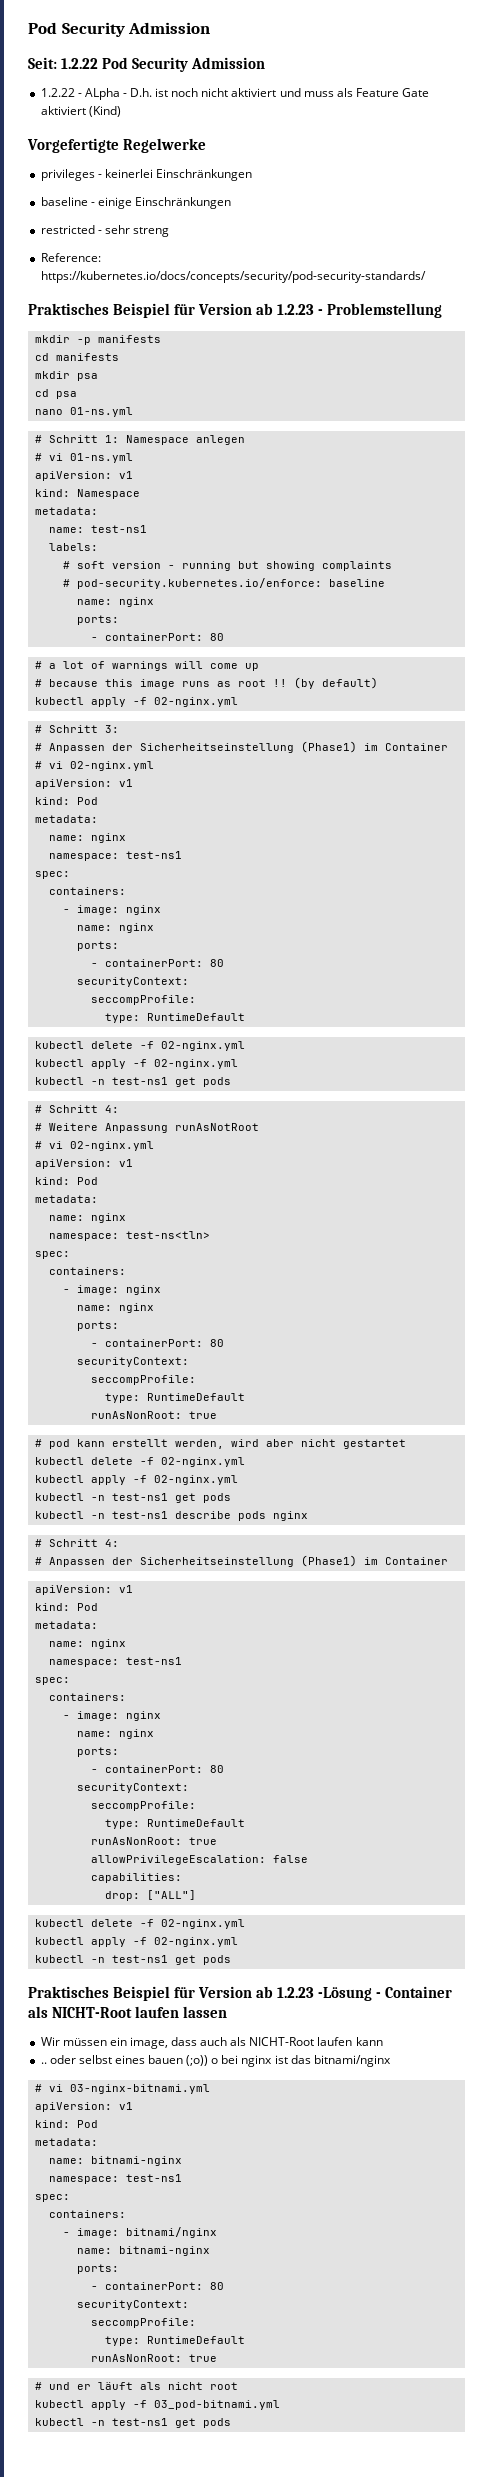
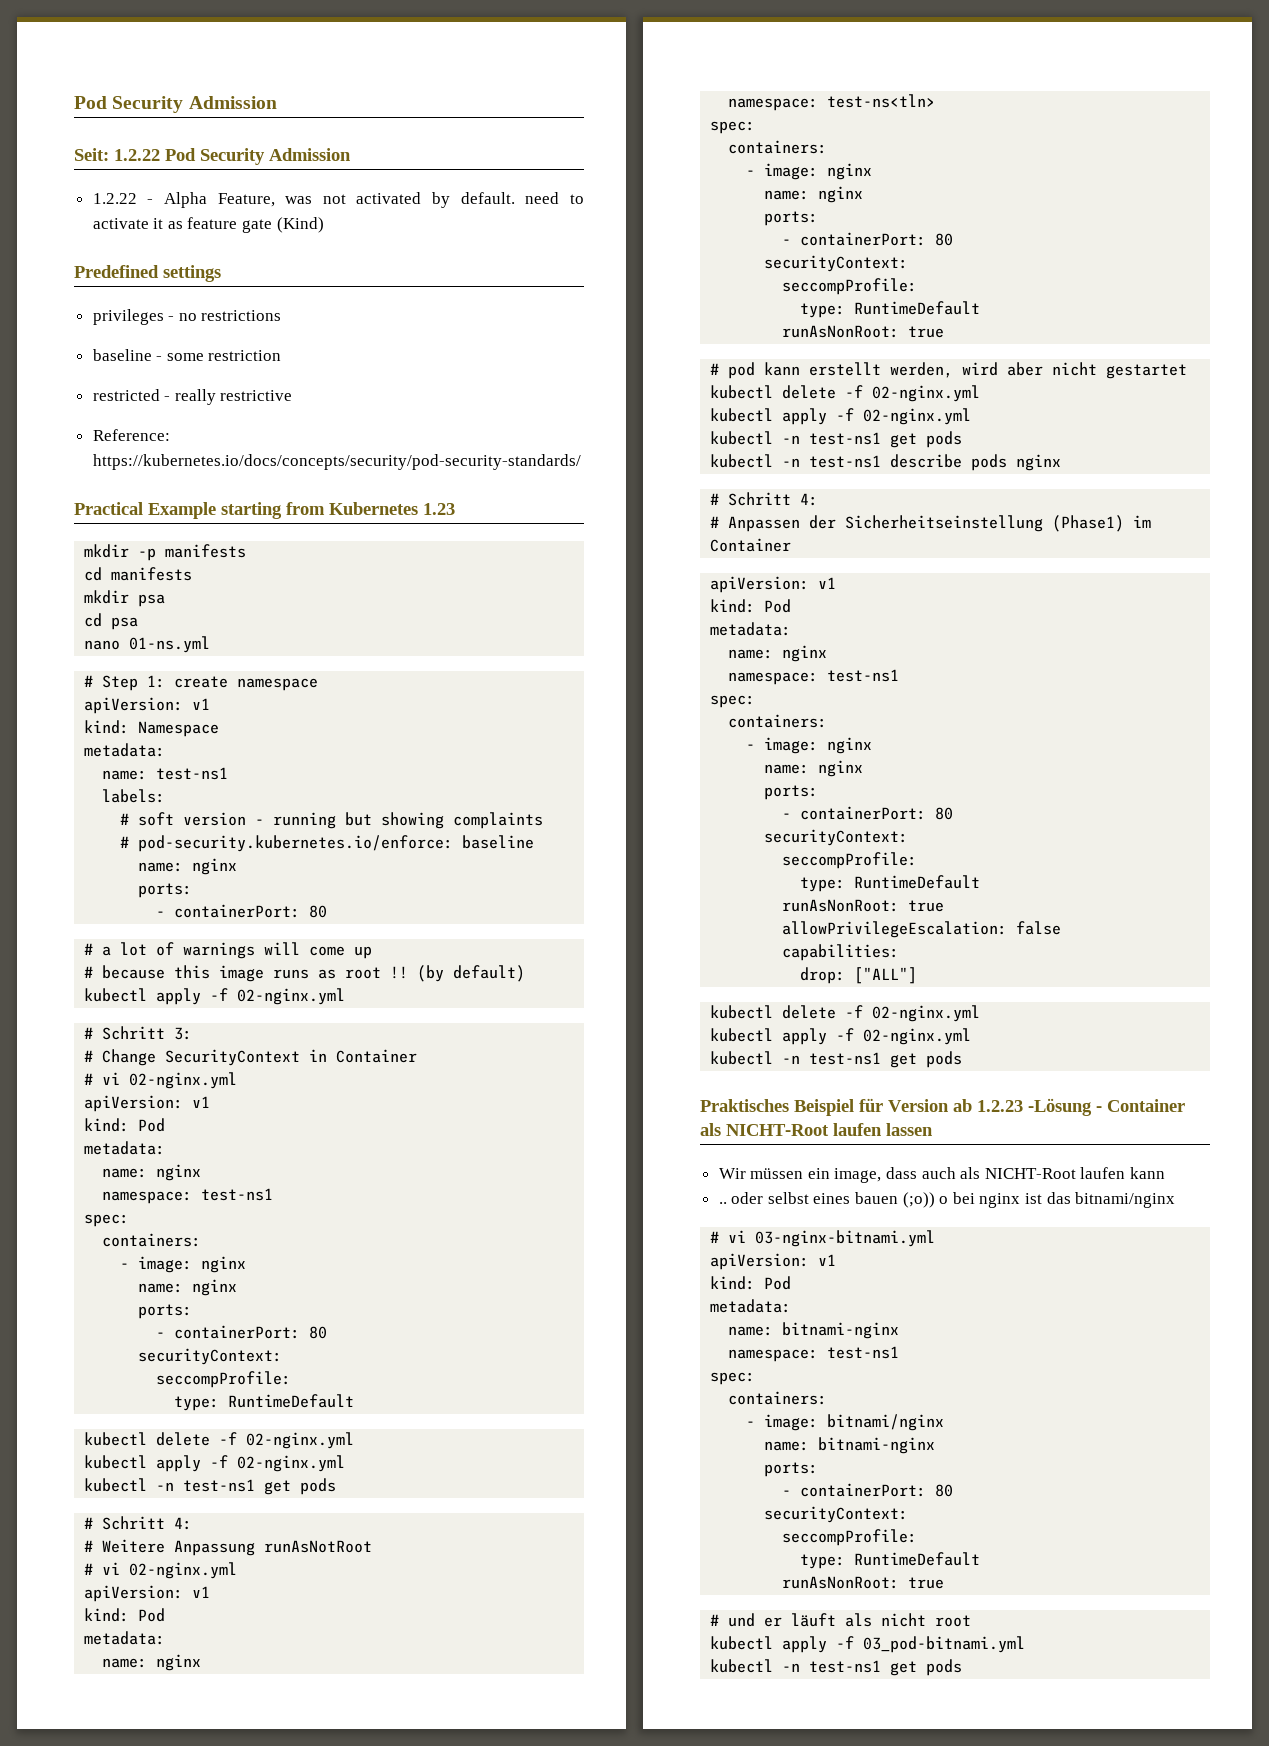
- 1.2.22 - ALpha - D.h. ist noch nicht aktiviert und muss als Feature Gate aktiviert (Kind)
+ 1.2.22 - Alpha Feature, was not activated by default. need to activate it as feature gate (Kind)
- Vorgefertigte Regelwerke
+ Predefined settings
- privileges - keinerlei Einschränkungen
+ privileges - no restrictions
- baseline - einige Einschränkungen
+ baseline - some restriction
- restricted - sehr streng
+ restricted - really restrictive
- Praktisches Beispiel für Version ab 1.2.23 - Problemstellung
+ Practical Example starting from Kubernetes 1.23
- # Schritt 1: Namespace anlegen
- # vi 01-ns.yml
+ # Step 1: create namespace
  # Schritt 3:
- # Anpassen der Sicherheitseinstellung (Phase1) im Container
+ # Change SecurityContext in Container

